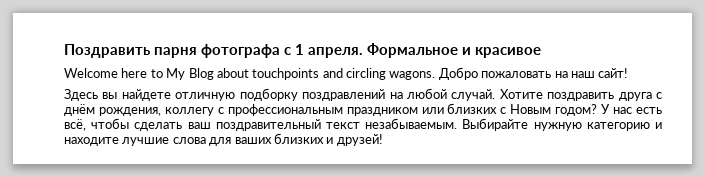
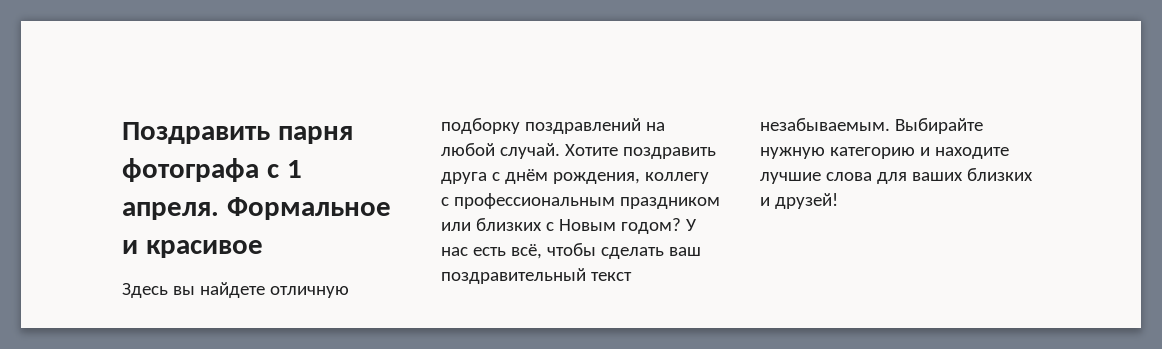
- Welcome here to My Blog about touchpoints and circling wagons. Добро пожаловать на наш сайт!

